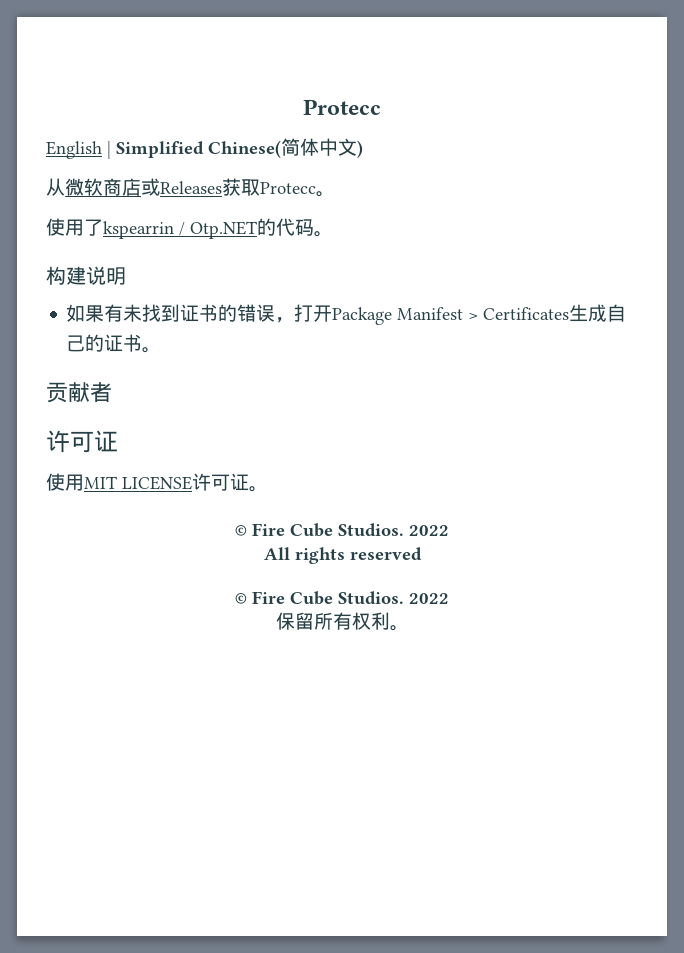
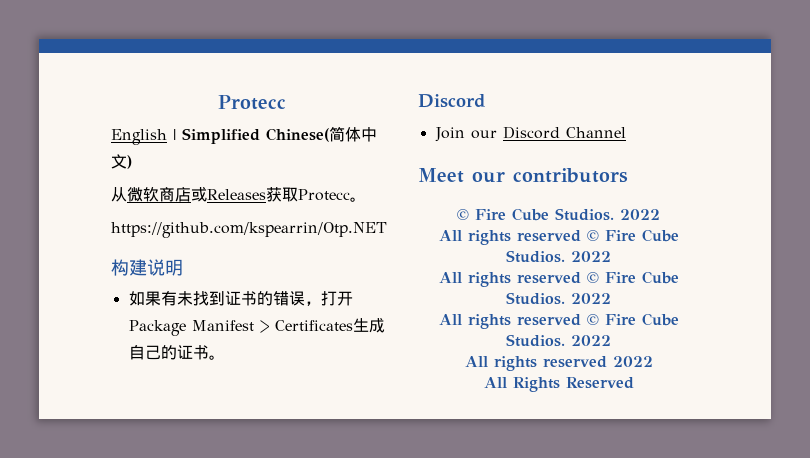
- 使用了kspearrin / Otp.NET的代码。
+ https://github.com/kspearrin/Otp.NET
  如果有未找到证书的错误，打开Package Manifest > Certificates生成自己的证书。
- 贡献者
- 许可证
- 使用MIT LICENSE许可证。
+ Discord
+ Join our Discord Channel
+ Meet our contributors
  © Fire Cube Studios. 2022
- All rights reserved
- © Fire Cube Studios. 2022
- 保留所有权利。
+ All rights reserved © Fire Cube Studios. 2022
+ All rights reserved © Fire Cube Studios. 2022
+ All rights reserved © Fire Cube Studios. 2022
+ All rights reserved 2022
+ All Rights Reserved

